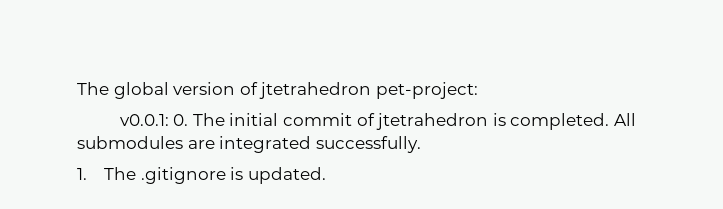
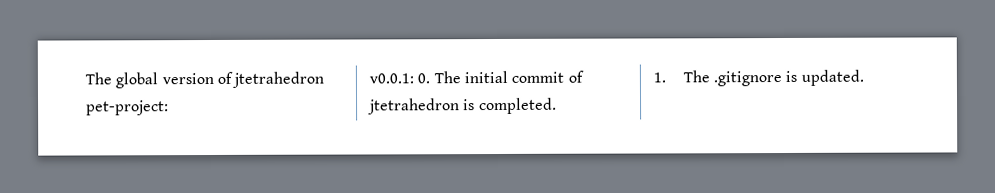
- All submodules are integrated successfully.

